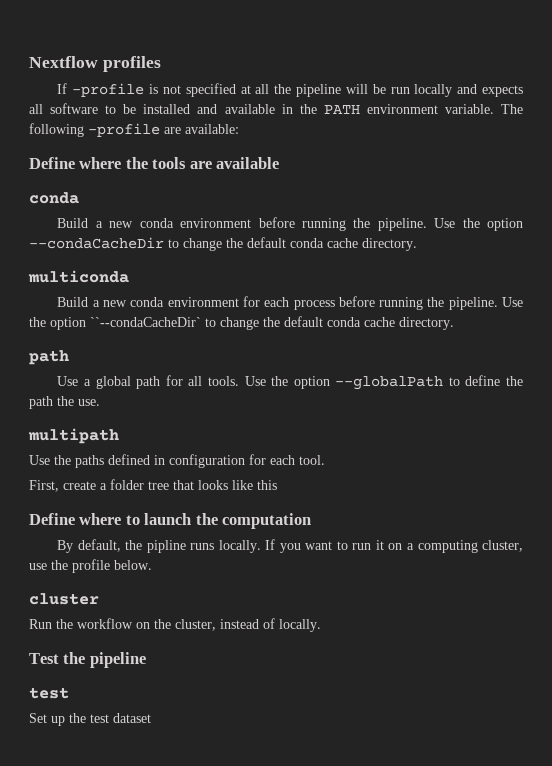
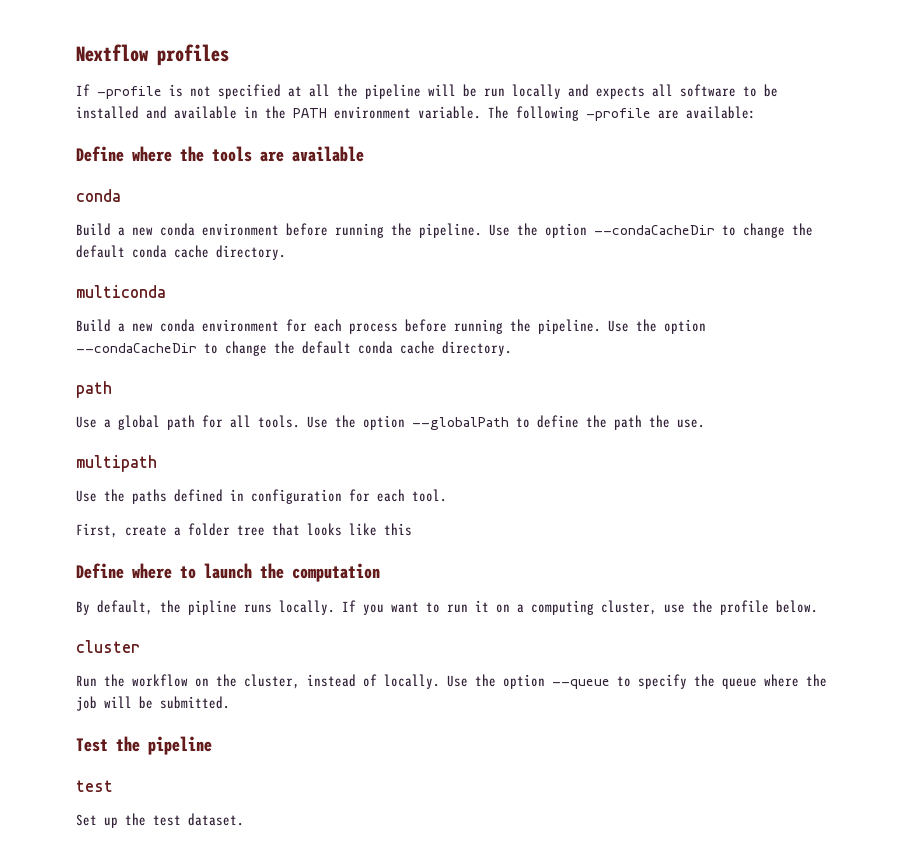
- Build a new conda environment for each process before running the pipeline. Use the option ``--condaCacheDir` to change the default conda cache directory.
+ Build a new conda environment for each process before running the pipeline. Use the option --condaCacheDir to change the default conda cache directory.
+ Use the option --queue to specify the queue where the job will be submitted.
- Set up the test dataset
+ Set up the test dataset.

